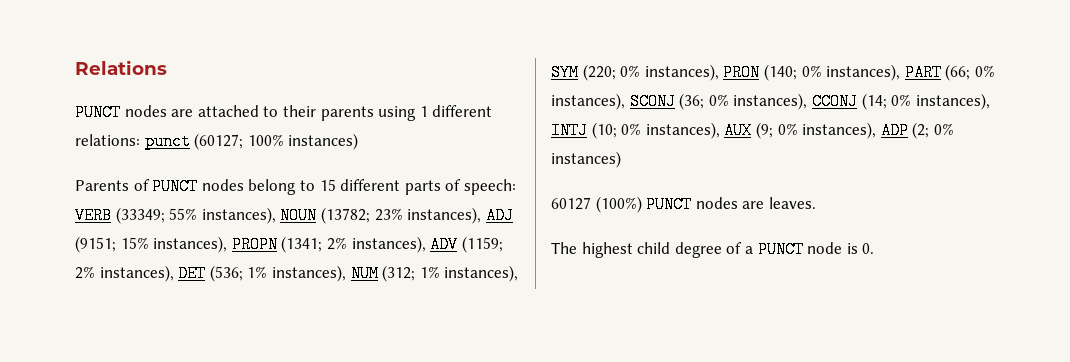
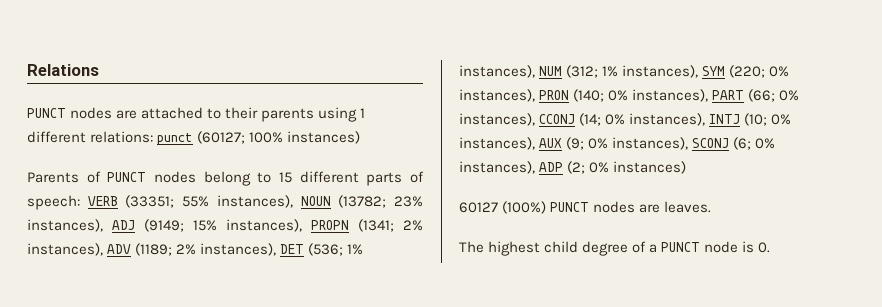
- VERB (33349;
+ VERB (33351;
- 23% instances), ADJ (9151;
+ 23% instances), ADJ (9149;
- 2% instances), ADV (1159;
+ 2% instances), ADV (1189;
- 0% instances), SCONJ (36; 0% instances), CCONJ (14;
+ 0% instances), CCONJ (14;
- 0% instances), ADP (2;
+ 0% instances), SCONJ (6; 0% instances), ADP (2;

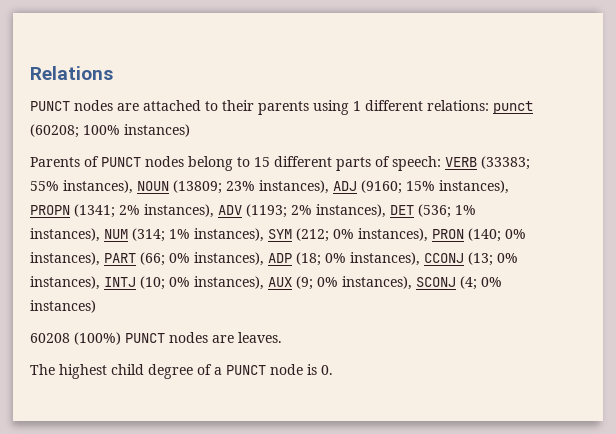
- PUNCT nodes are attached to their parents using 1 different relations: punct (60127; 100% instances)
+ PUNCT nodes are attached to their parents using 1 different relations: punct (60208; 100% instances)
- Parents of PUNCT nodes belong to 15 different parts of speech: VERB (33351; 55% instances), NOUN (13782; 23% instances), ADJ (9149; 15% instances), PROPN (1341; 2% instances), ADV (1189; 2% instances), DET (536; 1% instances), NUM (312; 1% instances), SYM (220; 0% instances), PRON (140; 0% instances), PART (66; 0% instances), CCONJ (14; 0% instances), INTJ (10; 0% instances), AUX (9; 0% instances), SCONJ (6; 0% instances), ADP (2; 0% instances)
+ Parents of PUNCT nodes belong to 15 different parts of speech: VERB (33383; 55% instances), NOUN (13809; 23% instances), ADJ (9160; 15% instances), PROPN (1341; 2% instances), ADV (1193; 2% instances), DET (536; 1% instances), NUM (314; 1% instances), SYM (212; 0% instances), PRON (140; 0% instances), PART (66; 0% instances), ADP (18; 0% instances), CCONJ (13; 0% instances), INTJ (10; 0% instances), AUX (9; 0% instances), SCONJ (4; 0% instances)
- 60127 (100%) PUNCT nodes are leaves.
+ 60208 (100%) PUNCT nodes are leaves.

